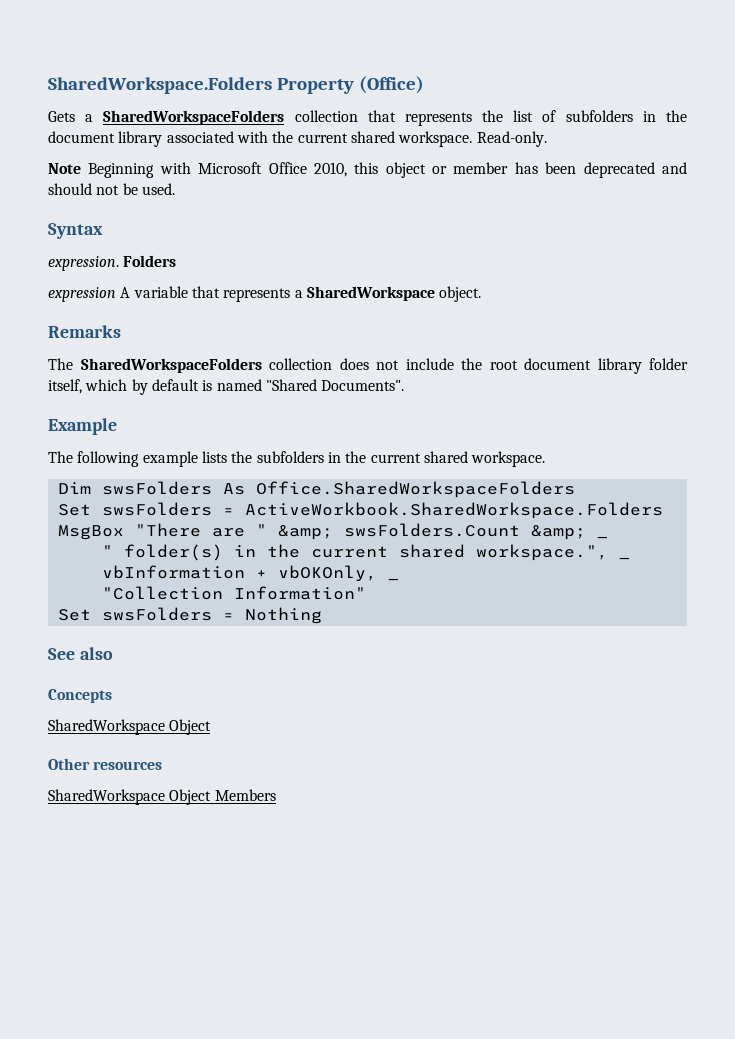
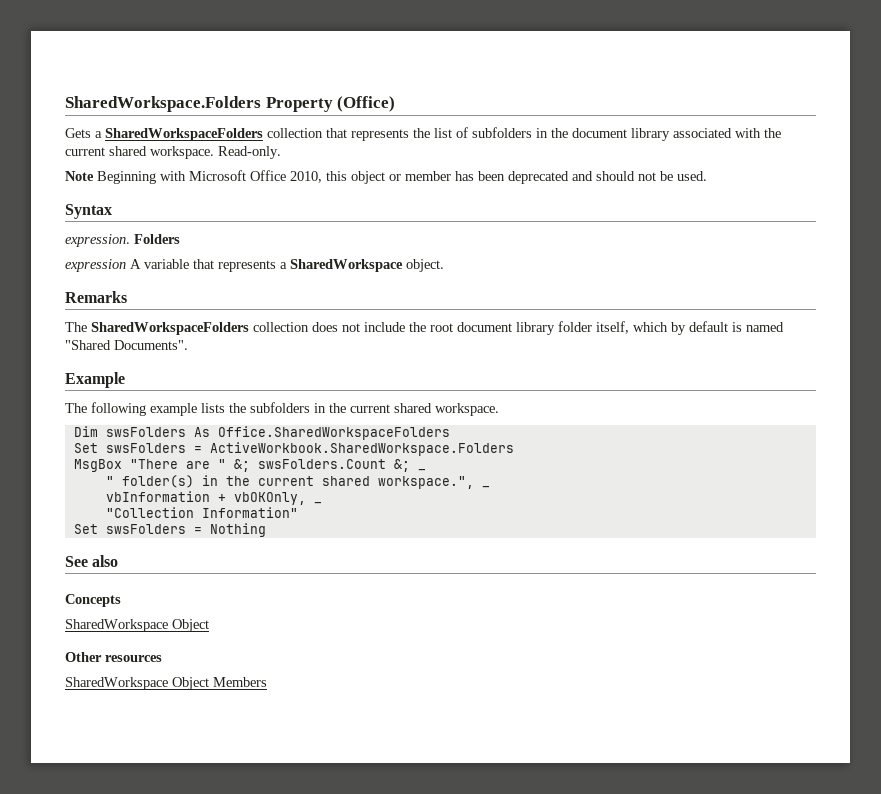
- MsgBox "There are " &amp; swsFolders.Count &amp; _
+ MsgBox "There are " &; swsFolders.Count &; _

